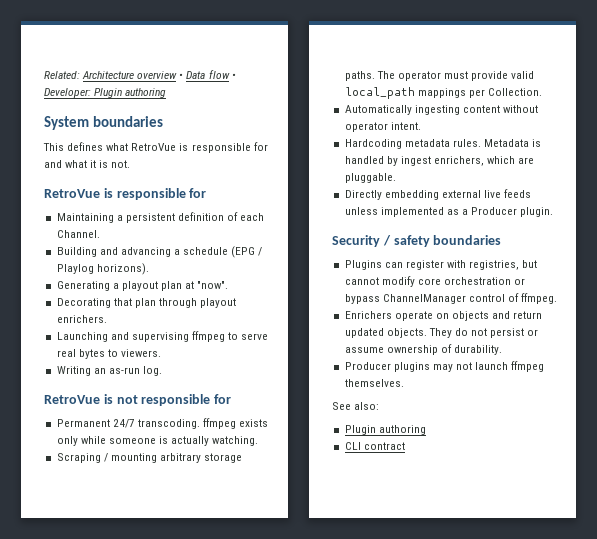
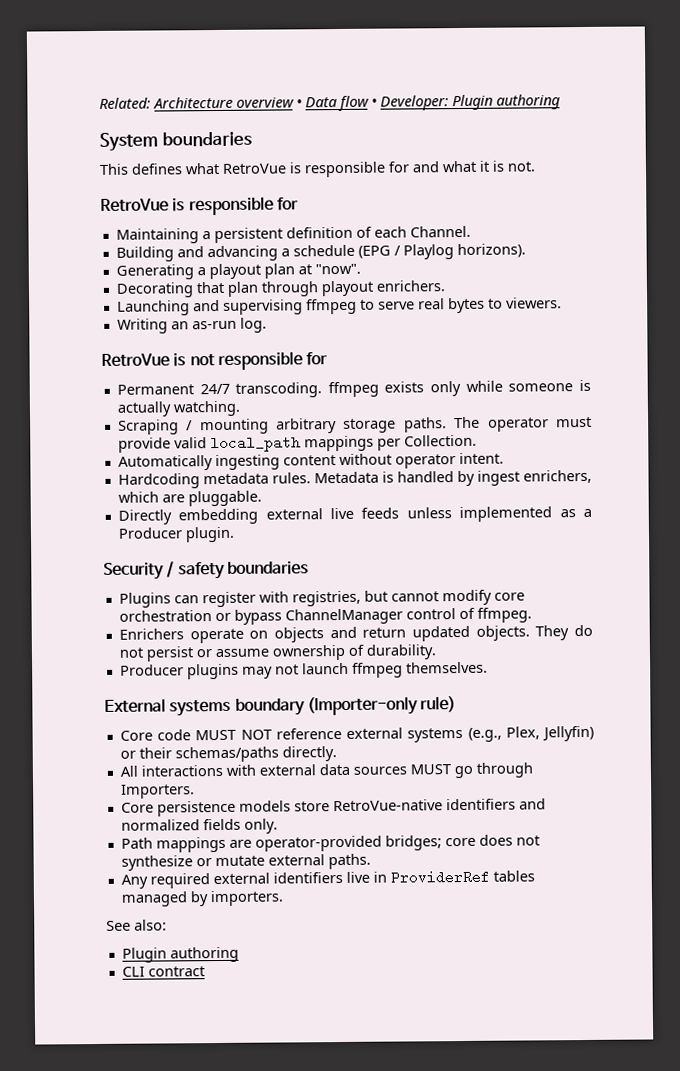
+ External systems boundary (Importer-only rule)
+ Core code MUST NOT reference external systems (e.g., Plex, Jellyfin) or their schemas/paths directly.
+ All interactions with external data sources MUST go through Importers.
+ Core persistence models store RetroVue-native identifiers and normalized fields only.
+ Path mappings are operator-provided bridges; core does not synthesize or mutate external paths.
+ Any required external identifiers live in ProviderRef tables managed by importers.

